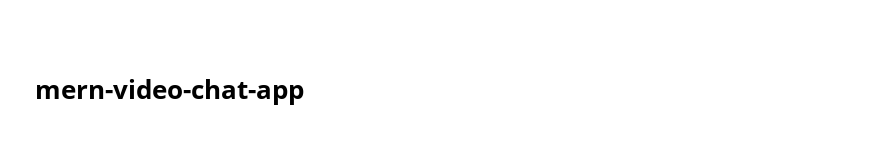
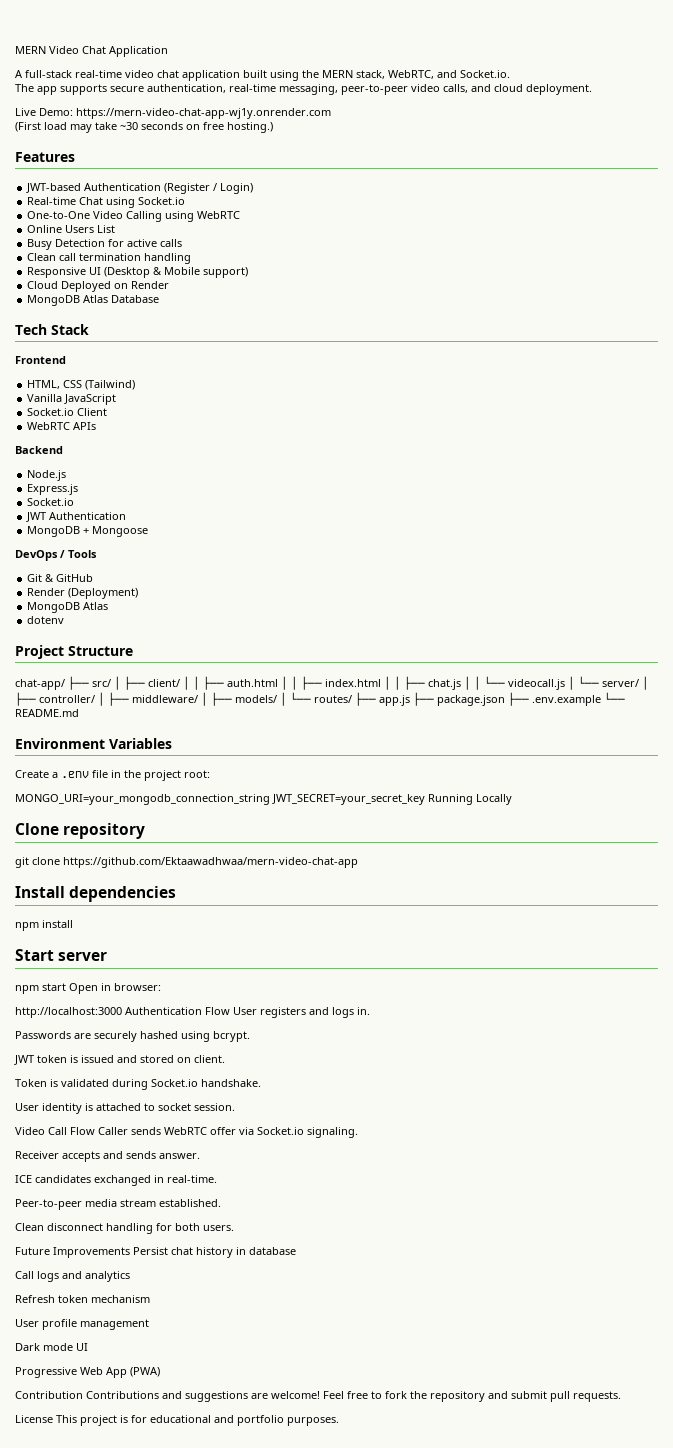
- mern-video-chat-app
+ MERN Video Chat Application
+ A full-stack real-time video chat application built using the MERN stack, WebRTC, and Socket.io.
+ The app supports secure authentication, real-time messaging, peer-to-peer video calls, and cloud deployment.
+ Live Demo: https://mern-video-chat-app-wj1y.onrender.com
+ (First load may take ~30 seconds on free hosting.)
+ Features
+ JWT-based Authentication (Register / Login)
+ Real-time Chat using Socket.io
+ One-to-One Video Calling using WebRTC
+ Online Users List
+ Busy Detection for active calls
+ Clean call termination handling
+ Responsive UI (Desktop & Mobile support)
+ Cloud Deployed on Render
+ MongoDB Atlas Database
+ Tech Stack
+ Frontend
+ HTML, CSS (Tailwind)
+ Vanilla JavaScript
+ Socket.io Client
+ WebRTC APIs
+ Backend
+ Node.js
+ Express.js
+ Socket.io
+ JWT Authentication
+ MongoDB + Mongoose
+ DevOps / Tools
+ Git & GitHub
+ Render (Deployment)
+ MongoDB Atlas
+ dotenv
+ Project Structure
+ chat-app/ ├── src/ │ ├── client/ │ │ ├── auth.html │ │ ├── index.html │ │ ├── chat.js │ │ └── videocall.js │ └── server/ │ ├── controller/ │ ├── middleware/ │ ├── models/ │ └── routes/ ├── app.js ├── package.json ├── .env.example └── README.md
+ Environment Variables
+ Create a .env file in the project root:
+ MONGO_URI=your_mongodb_connection_string JWT_SECRET=your_secret_key Running Locally
+ Clone repository
+ git clone https://github.com/Ektaawadhwaa/mern-video-chat-app
+ Install dependencies
+ npm install
+ Start server
+ npm start Open in browser:
+ http://localhost:3000 Authentication Flow User registers and logs in.
+ Passwords are securely hashed using bcrypt.
+ JWT token is issued and stored on client.
+ Token is validated during Socket.io handshake.
+ User identity is attached to socket session.
+ Video Call Flow Caller sends WebRTC offer via Socket.io signaling.
+ Receiver accepts and sends answer.
+ ICE candidates exchanged in real-time.
+ Peer-to-peer media stream established.
+ Clean disconnect handling for both users.
+ Future Improvements Persist chat history in database
+ Call logs and analytics
+ Refresh token mechanism
+ User profile management
+ Dark mode UI
+ Progressive Web App (PWA)
+ Contribution Contributions and suggestions are welcome! Feel free to fork the repository and submit pull requests.
+ License This project is for educational and portfolio purposes.

